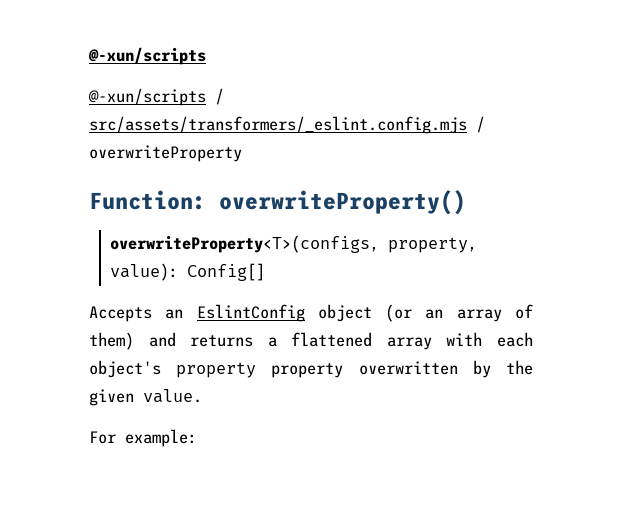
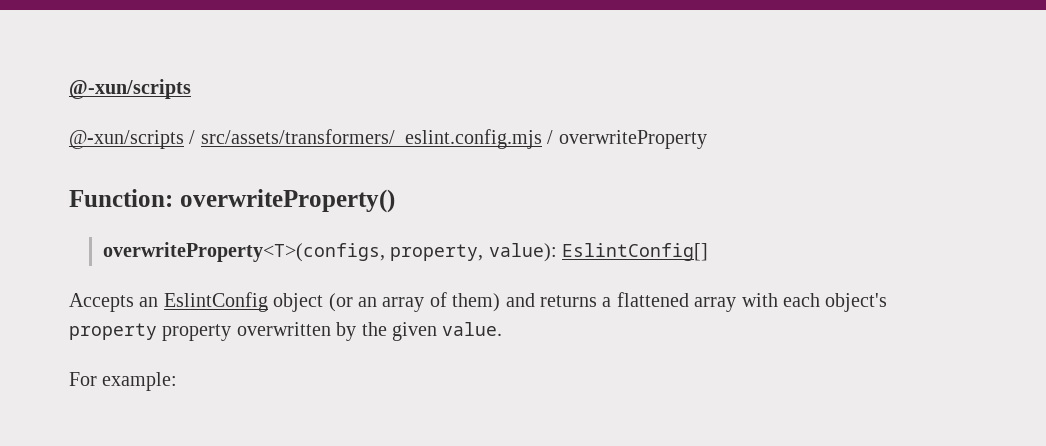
- overwriteProperty<T>(configs, property, value): Config[]
+ overwriteProperty<T>(configs, property, value): EslintConfig[]

